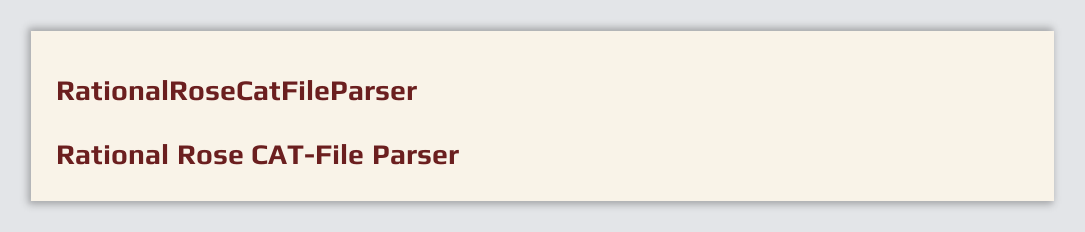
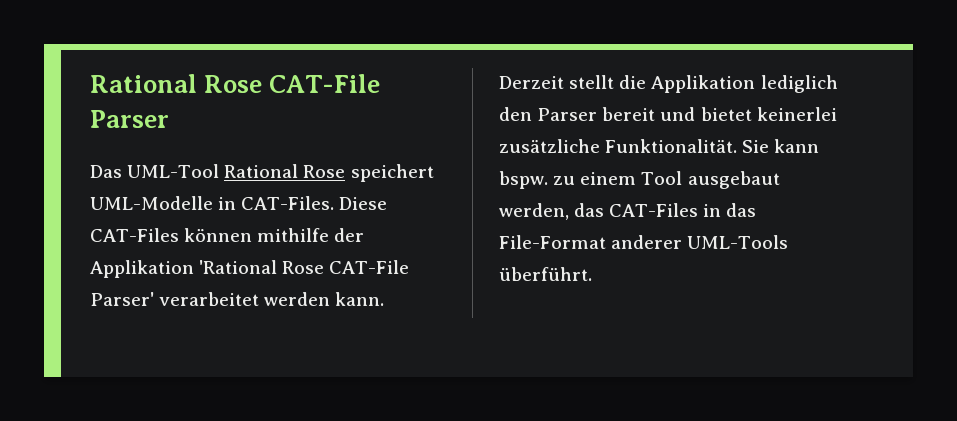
- RationalRoseCatFileParser
+ Das UML-Tool Rational Rose speichert UML-Modelle in CAT-Files. Diese CAT-Files können mithilfe der Applikation 'Rational Rose CAT-File Parser' verarbeitet werden kann. Derzeit stellt die Applikation lediglich den Parser bereit und bietet keinerlei zusätzliche Funktionalität. Sie kann bspw. zu einem Tool ausgebaut werden, das CAT-Files in das File-Format anderer UML-Tools überführt.

